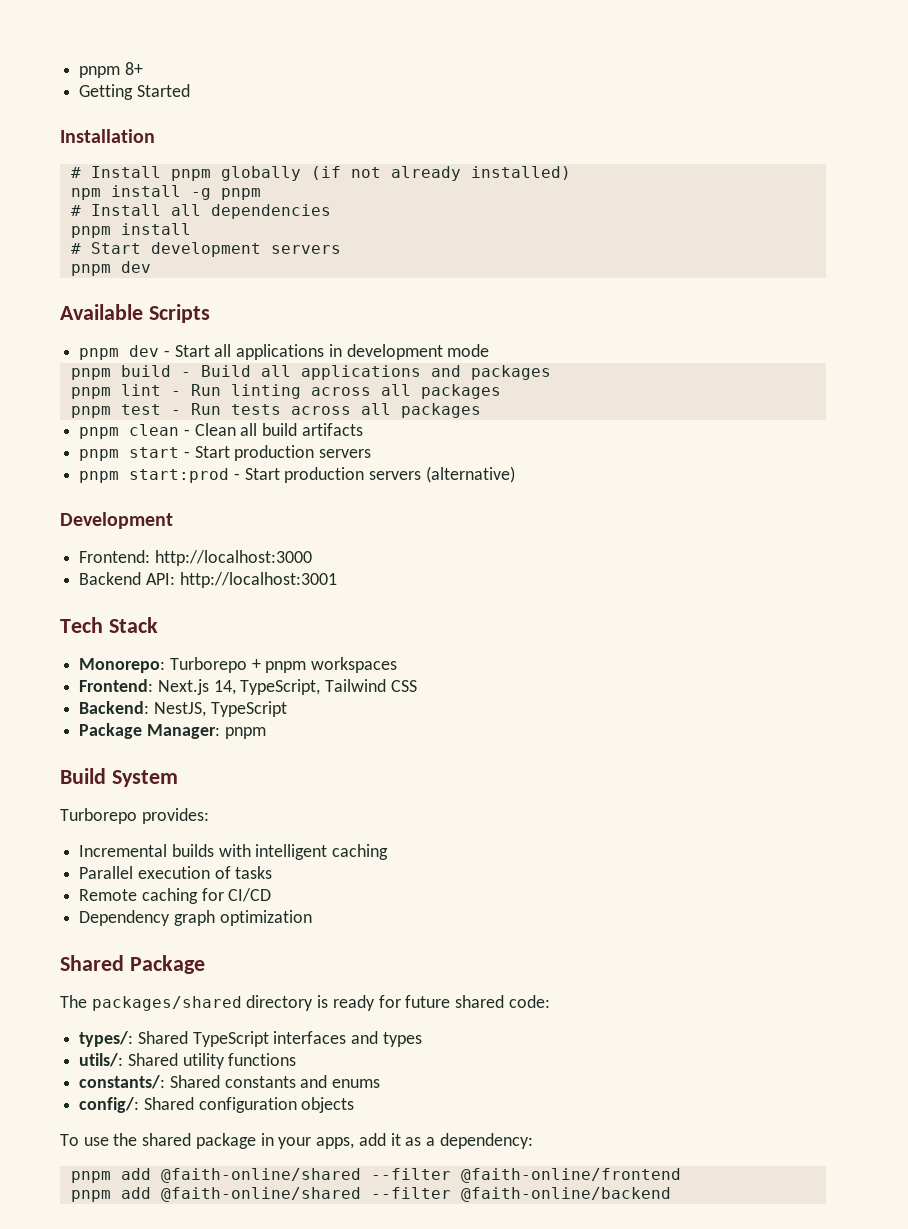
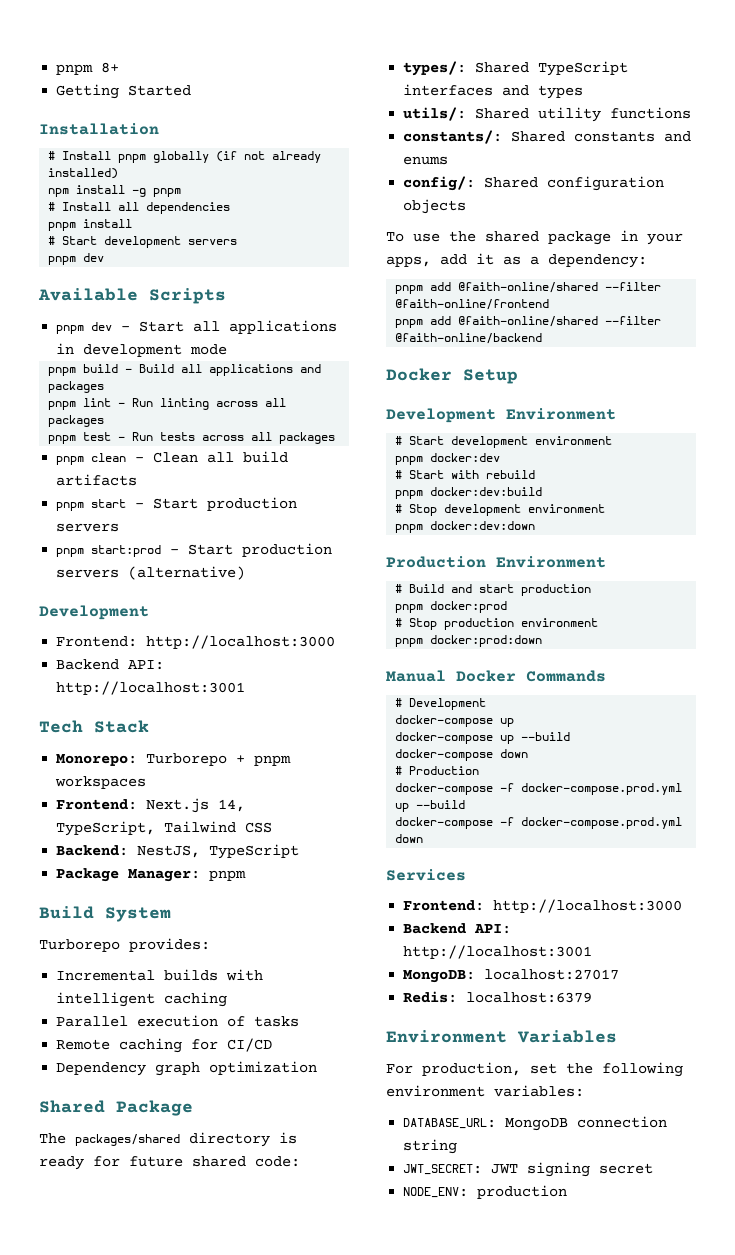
+ Docker Setup
+ Development Environment
+ # Start development environment
+ pnpm docker:dev
+ # Start with rebuild
+ pnpm docker:dev:build
+ # Stop development environment
+ pnpm docker:dev:down
+ Production Environment
+ # Build and start production
+ pnpm docker:prod
+ # Stop production environment
+ pnpm docker:prod:down
+ Manual Docker Commands
+ # Development
+ docker-compose up
+ docker-compose up --build
+ docker-compose down
+ # Production
+ docker-compose -f docker-compose.prod.yml up --build
+ docker-compose -f docker-compose.prod.yml down
+ Services
+ Frontend: http://localhost:3000
+ Backend API: http://localhost:3001
+ MongoDB: localhost:27017
+ Redis: localhost:6379
+ Environment Variables
+ For production, set the following environment variables:
+ DATABASE_URL: MongoDB connection string
+ JWT_SECRET: JWT signing secret
+ NODE_ENV: production

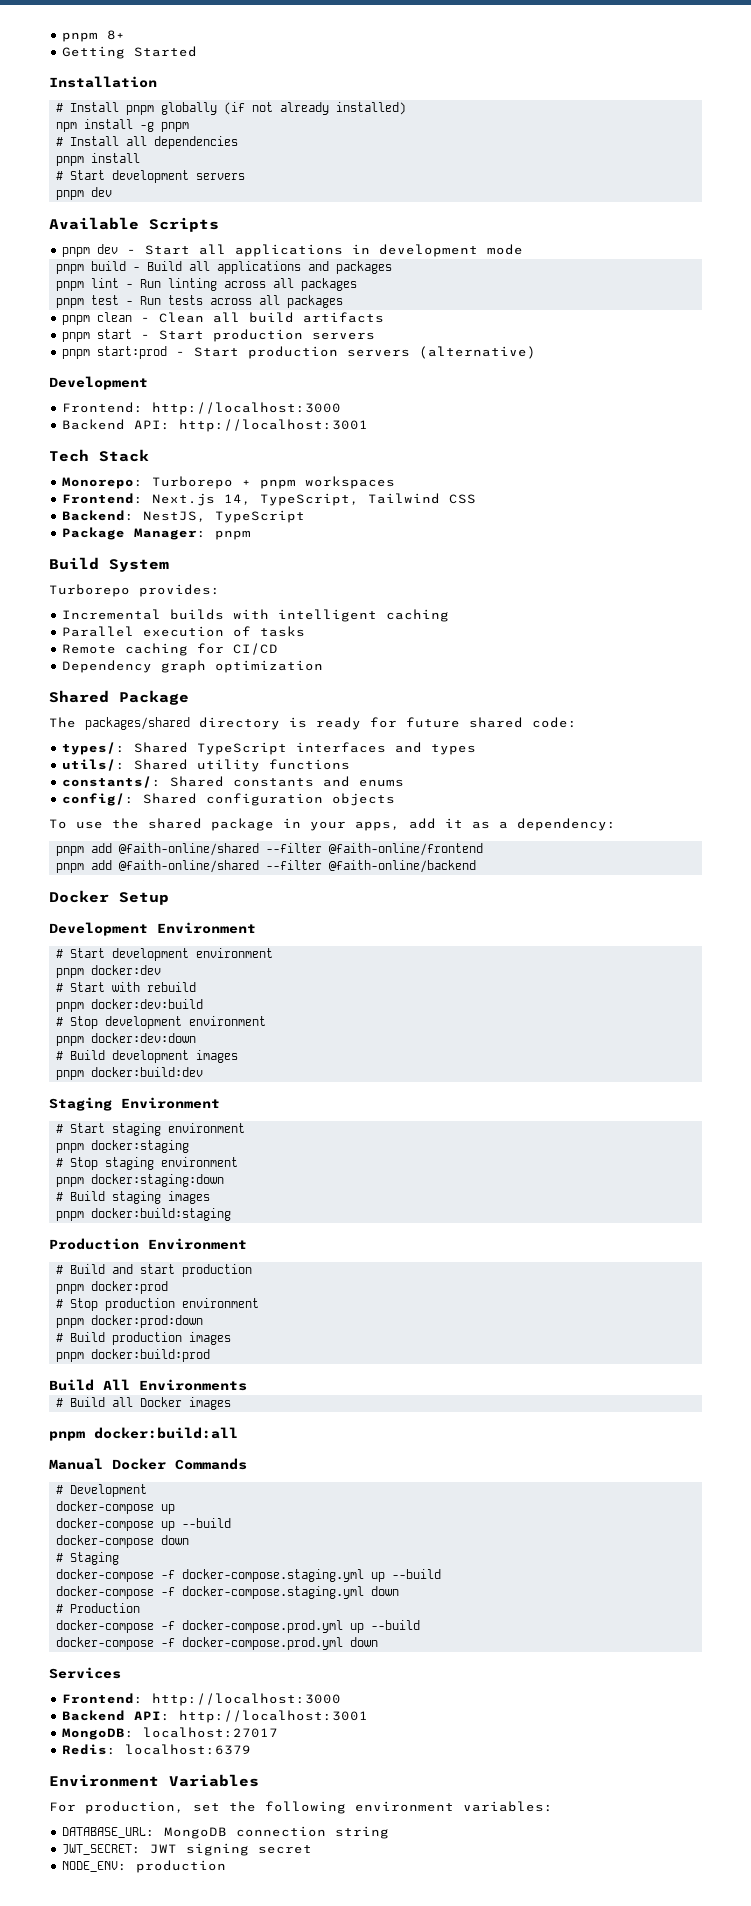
+ # Build development images
+ pnpm docker:build:dev
+ Staging Environment
+ # Start staging environment
+ pnpm docker:staging
+ # Stop staging environment
+ pnpm docker:staging:down
+ # Build staging images
+ pnpm docker:build:staging
+ # Build production images
+ pnpm docker:build:prod
+ Build All Environments
+ # Build all Docker images
+ pnpm docker:build:all
+ # Staging
+ docker-compose -f docker-compose.staging.yml up --build
+ docker-compose -f docker-compose.staging.yml down

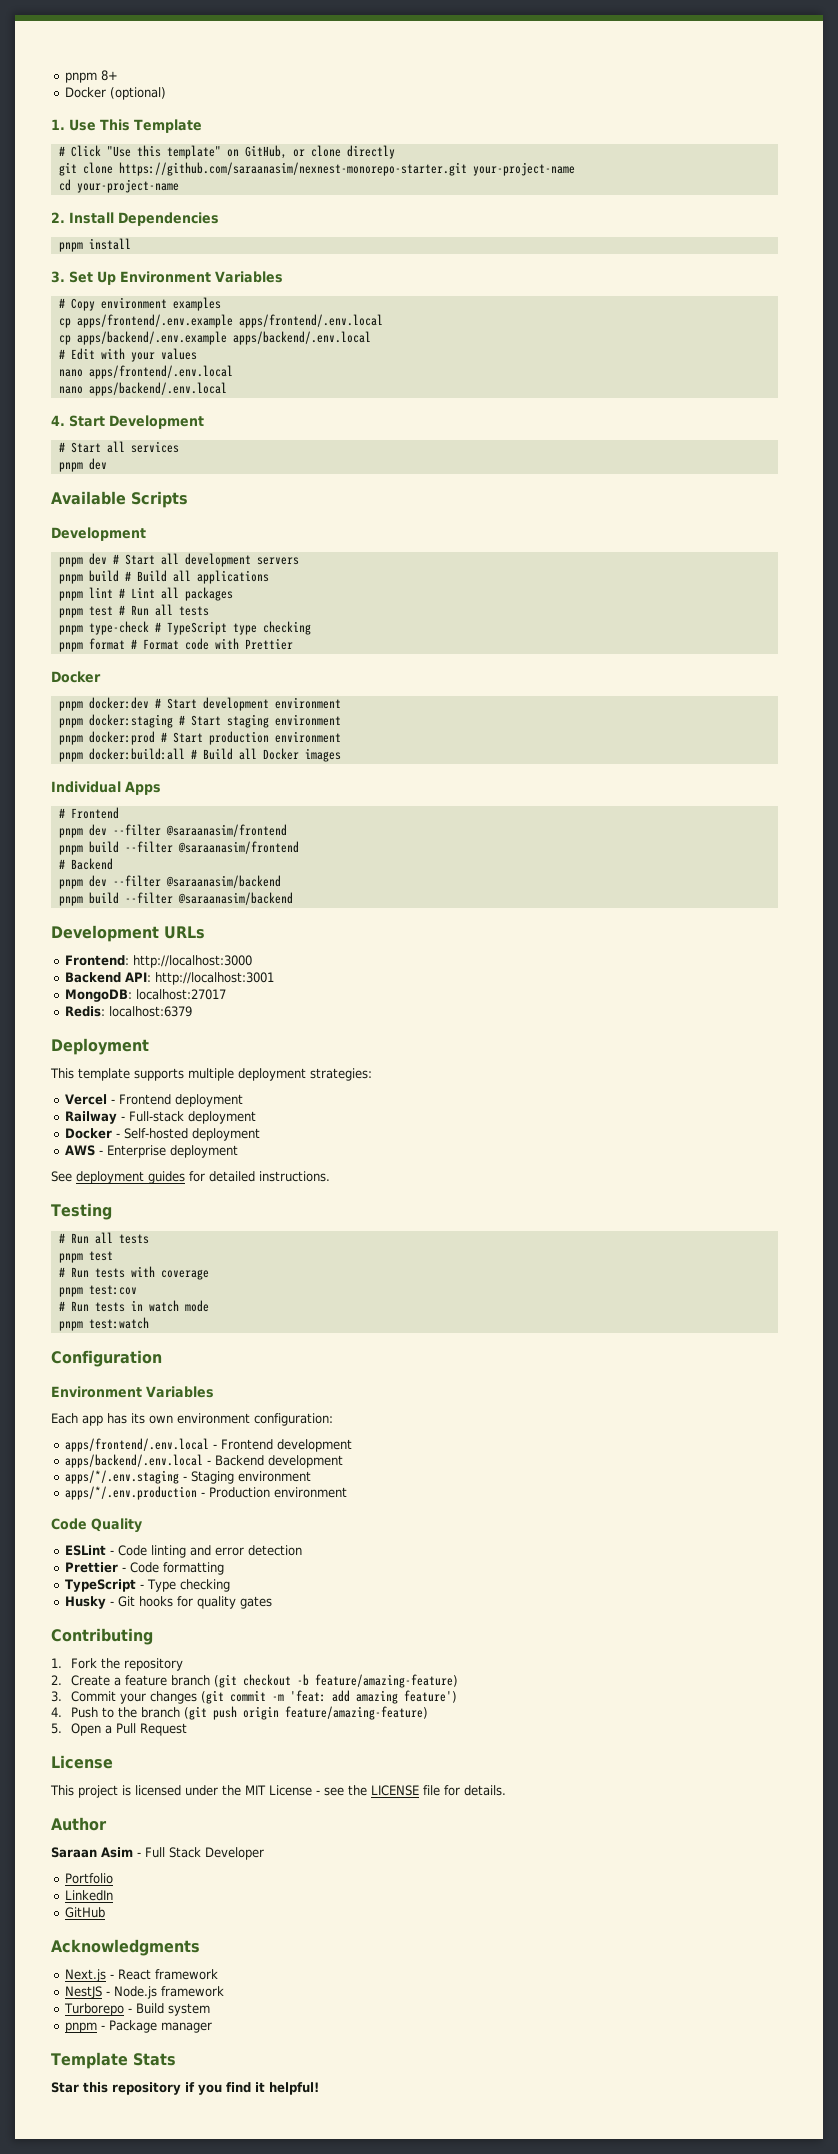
- Getting Started
- Installation
- # Install pnpm globally (if not already installed)
- npm install -g pnpm
- # Install all dependencies
+ Docker (optional)
+ 1. Use This Template
+ # Click "Use this template" on GitHub, or clone directly
+ git clone https://github.com/saraanasim/nexnest-monorepo-starter.git your-project-name
+ cd your-project-name
+ 2. Install Dependencies
  pnpm install
- # Start development servers
+ 3. Set Up Environment Variables
+ # Copy environment examples
+ cp apps/frontend/.env.example apps/frontend/.env.local
+ cp apps/backend/.env.example apps/backend/.env.local
+ # Edit with your values
+ nano apps/frontend/.env.local
+ nano apps/backend/.env.local
+ 4. Start Development
+ # Start all services
  Available Scripts
- pnpm dev - Start all applications in development mode
- pnpm build - Build all applications and packages
+ Development
+ pnpm dev # Start all development servers
+ pnpm build # Build all applications
- pnpm lint - Run linting across all packages
+ pnpm lint # Lint all packages
- pnpm test - Run tests across all packages
- pnpm clean - Clean all build artifacts
- pnpm start - Start production servers
- pnpm start:prod - Start production servers (alternative)
- Development
- Frontend: http://localhost:3000
- Backend API: http://localhost:3001
- Tech Stack
- Monorepo: Turborepo + pnpm workspaces
- Frontend: Next.js 14, TypeScript, Tailwind CSS
- Backend: NestJS, TypeScript
- Package Manager: pnpm
- Build System
- Turborepo provides:
- Incremental builds with intelligent caching
- Parallel execution of tasks
- Remote caching for CI/CD
- Dependency graph optimization
- Shared Package
- The packages/shared directory is ready for future shared code:
- types/: Shared TypeScript interfaces and types
- utils/: Shared utility functions
- constants/: Shared constants and enums
- config/: Shared configuration objects
- To use the shared package in your apps, add it as a dependency:
- pnpm add @faith-online/shared --filter @faith-online/frontend
- pnpm add @faith-online/shared --filter @faith-online/backend
- Docker Setup
- Development Environment
- # Start development environment
+ pnpm test # Run all tests
+ pnpm type-check # TypeScript type checking
+ pnpm format # Format code with Prettier
+ Docker
+ pnpm docker:dev # Start development environment
- pnpm docker:dev
- # Start with rebuild
- pnpm docker:dev:build
- # Stop development environment
- pnpm docker:dev:down
- # Build development images
- pnpm docker:build:dev
- Staging Environment
- # Start staging environment
+ pnpm docker:staging # Start staging environment
- pnpm docker:staging
- # Stop staging environment
- pnpm docker:staging:down
- # Build staging images
- pnpm docker:build:staging
- Production Environment
- # Build and start production
- pnpm docker:prod
- # Stop production environment
- pnpm docker:prod:down
- # Build production images
- pnpm docker:build:prod
- Build All Environments
- # Build all Docker images
+ pnpm docker:prod # Start production environment
+ pnpm docker:build:all # Build all Docker images
- pnpm docker:build:all
- Manual Docker Commands
- # Development
- docker-compose up
- docker-compose up --build
- docker-compose down
- # Staging
- docker-compose -f docker-compose.staging.yml up --build
- docker-compose -f docker-compose.staging.yml down
- # Production
- docker-compose -f docker-compose.prod.yml up --build
- docker-compose -f docker-compose.prod.yml down
- Services
+ Individual Apps
+ # Frontend
+ pnpm dev --filter @saraanasim/frontend
+ pnpm build --filter @saraanasim/frontend
+ # Backend
+ pnpm dev --filter @saraanasim/backend
+ pnpm build --filter @saraanasim/backend
+ Development URLs
+ Deployment
+ This template supports multiple deployment strategies:
+ Vercel - Frontend deployment
+ Railway - Full-stack deployment
+ Docker - Self-hosted deployment
+ AWS - Enterprise deployment
+ See deployment guides for detailed instructions.
+ Testing
+ # Run all tests
+ pnpm test
+ # Run tests with coverage
+ pnpm test:cov
+ # Run tests in watch mode
+ pnpm test:watch
+ Configuration
  Environment Variables
- For production, set the following environment variables:
- DATABASE_URL: MongoDB connection string
- JWT_SECRET: JWT signing secret
- NODE_ENV: production
+ Each app has its own environment configuration:
+ apps/frontend/.env.local - Frontend development
+ apps/backend/.env.local - Backend development
+ apps/*/.env.staging - Staging environment
+ apps/*/.env.production - Production environment
+ Code Quality
+ ESLint - Code linting and error detection
+ Prettier - Code formatting
+ TypeScript - Type checking
+ Husky - Git hooks for quality gates
+ Contributing
+ 1. Fork the repository
+ 2. Create a feature branch (git checkout -b feature/amazing-feature)
+ 3. Commit your changes (git commit -m 'feat: add amazing feature')
+ 4. Push to the branch (git push origin feature/amazing-feature)
+ 5. Open a Pull Request
+ License
+ This project is licensed under the MIT License - see the LICENSE file for details.
+ Author
+ Saraan Asim - Full Stack Developer
+ Portfolio
+ LinkedIn
+ GitHub
+ Acknowledgments
+ Next.js - React framework
+ NestJS - Node.js framework
+ Turborepo - Build system
+ pnpm - Package manager
+ Template Stats
+ Star this repository if you find it helpful!

